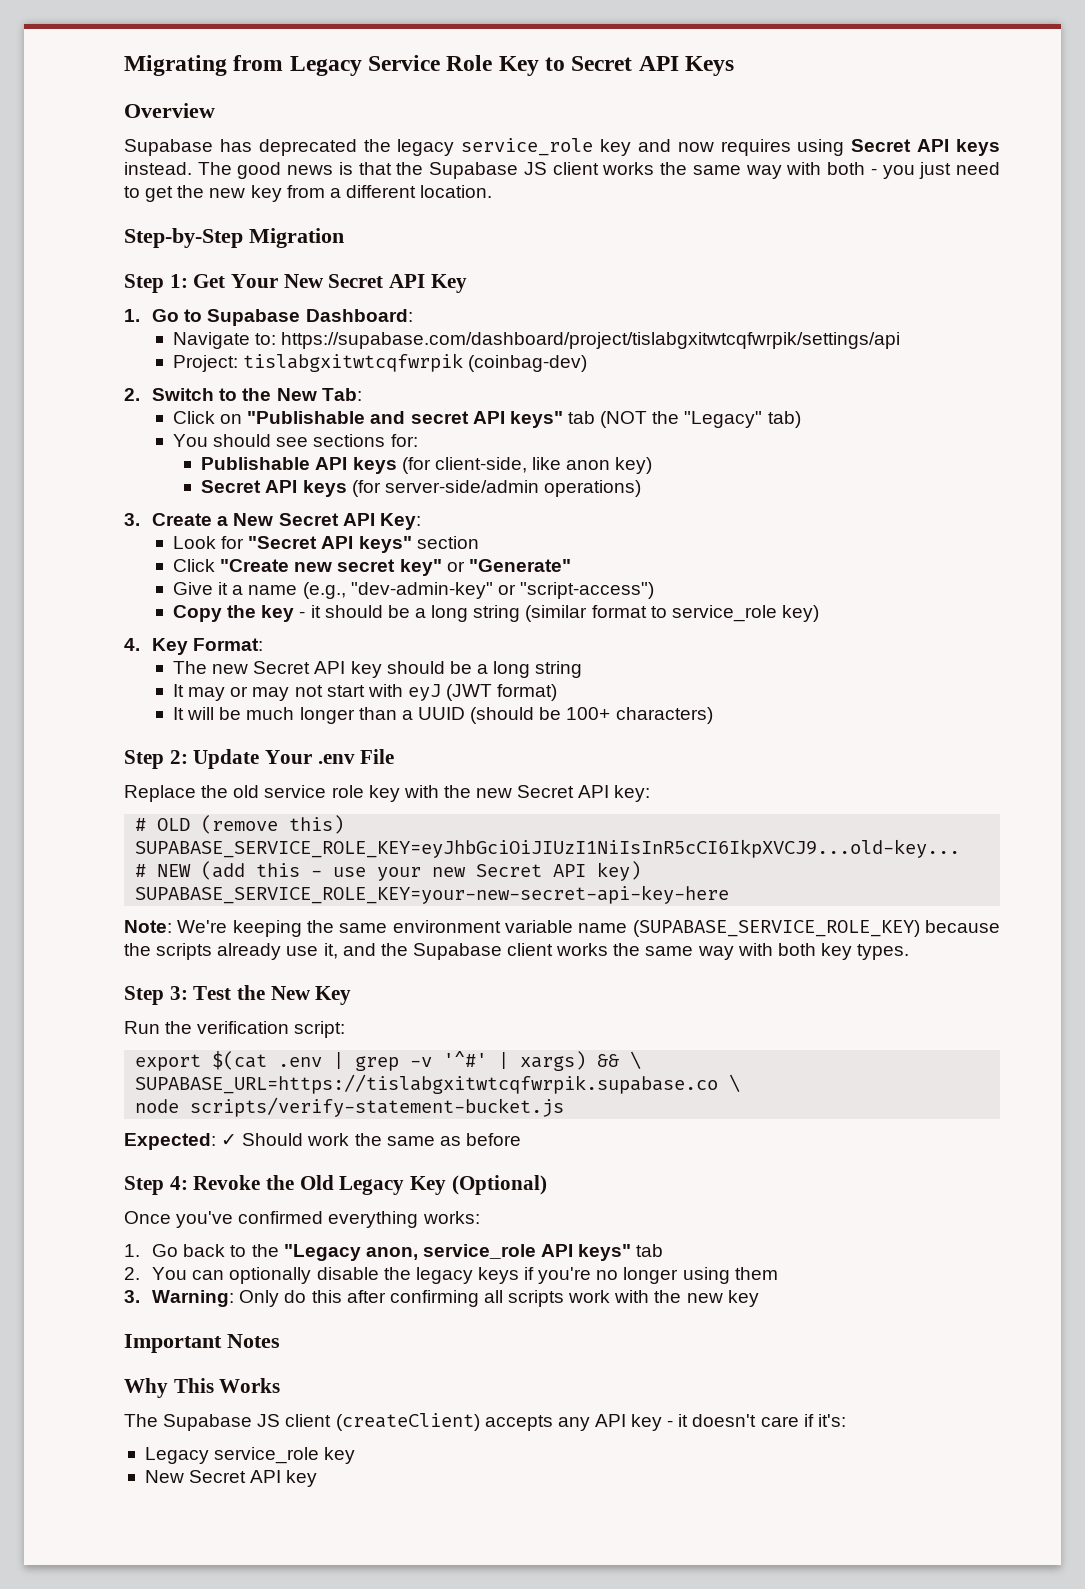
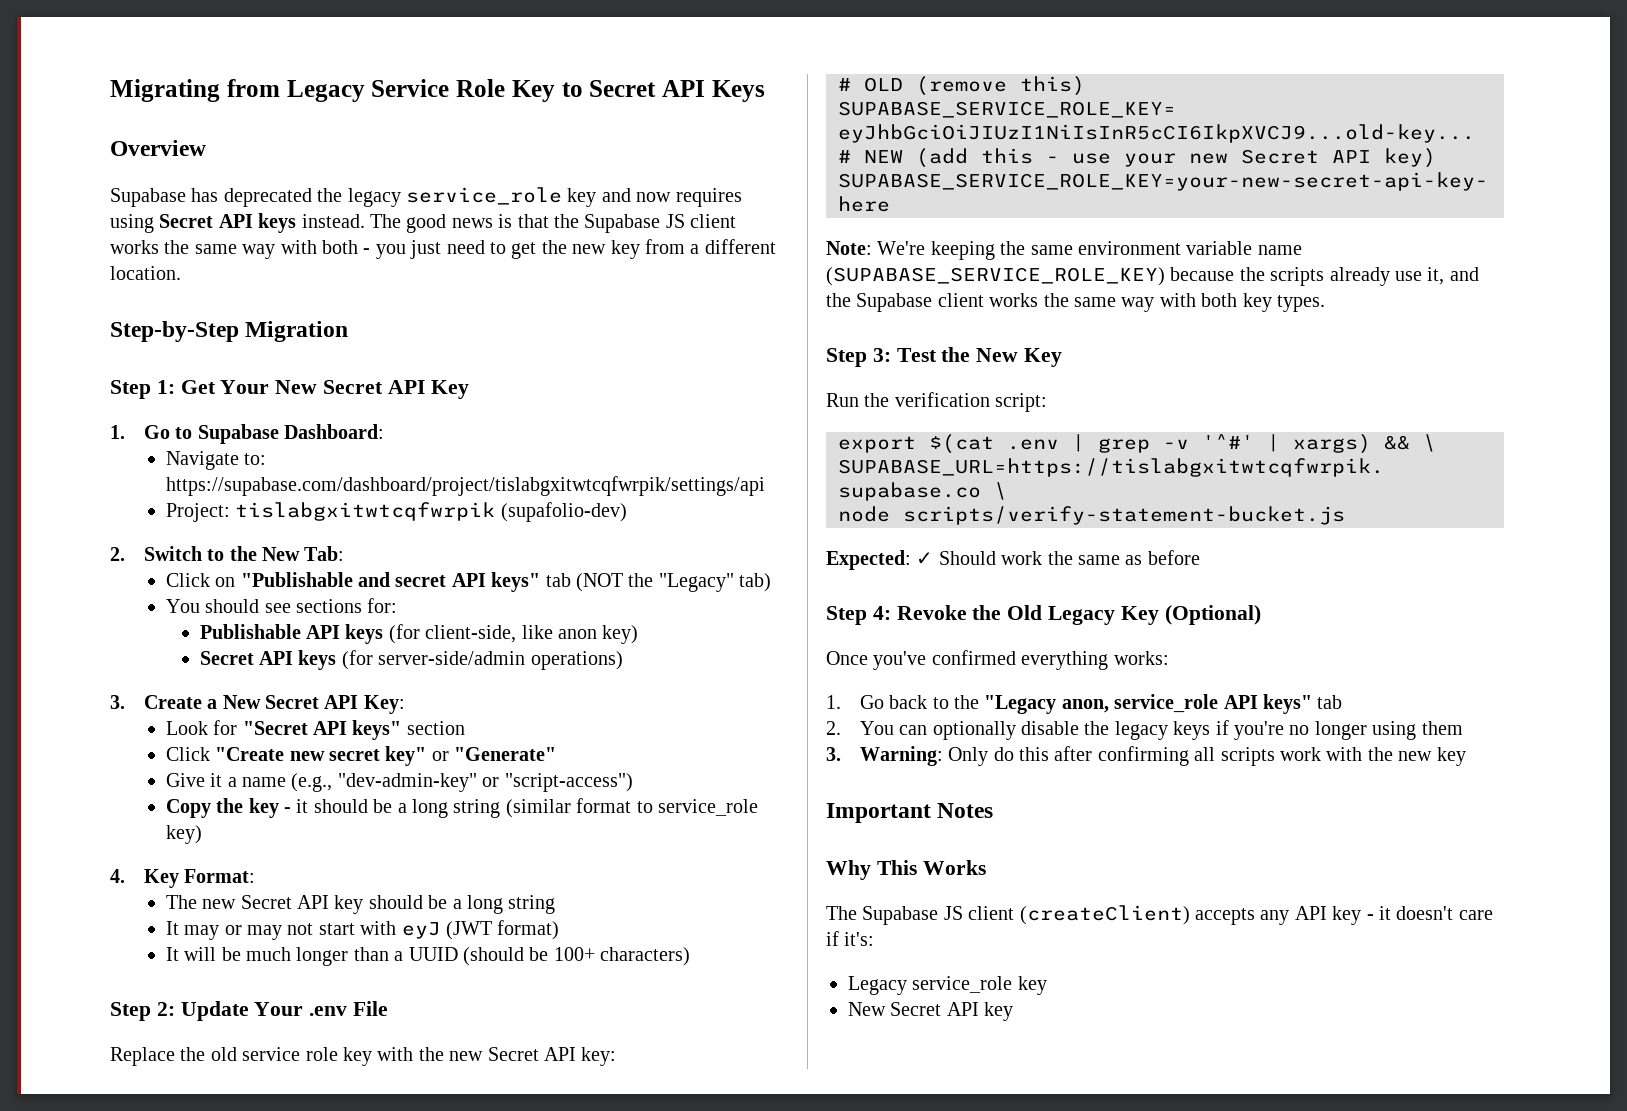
- Project: tislabgxitwtcqfwrpik (coinbag-dev)
+ Project: tislabgxitwtcqfwrpik (supafolio-dev)

